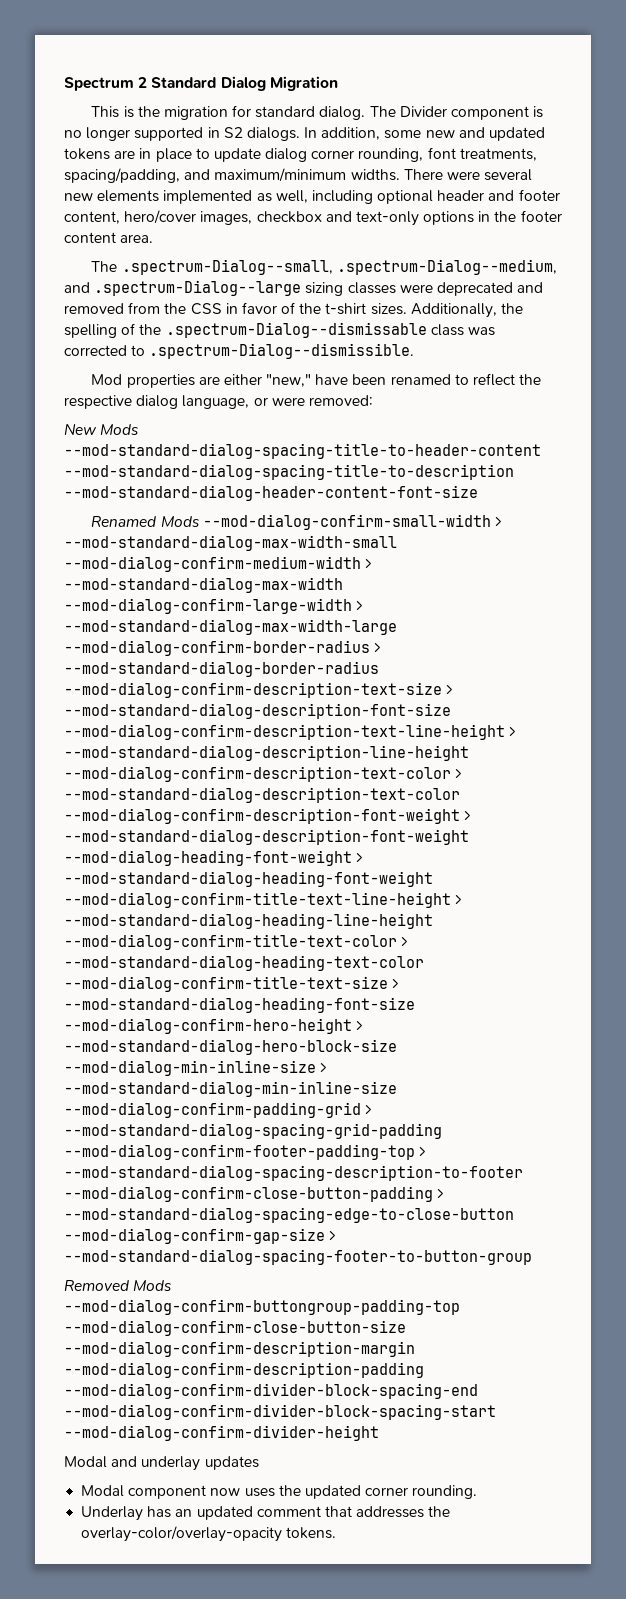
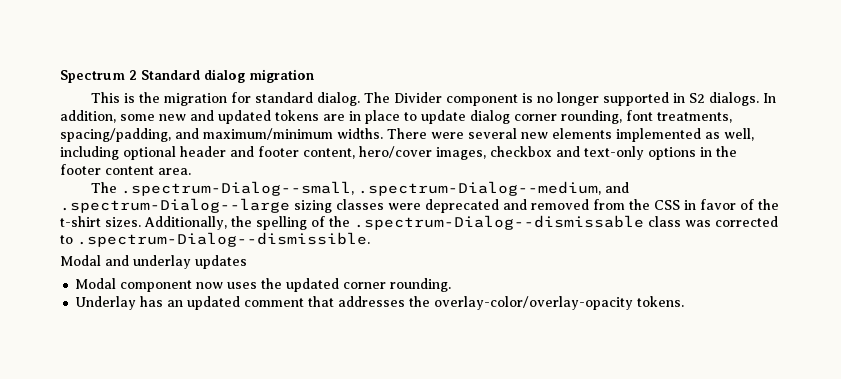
- Spectrum 2 Standard Dialog Migration
+ Spectrum 2 Standard dialog migration
- Mod properties are either "new," have been renamed to reflect the respective dialog language, or were removed:
- New Mods --mod-standard-dialog-spacing-title-to-header-content --mod-standard-dialog-spacing-title-to-description --mod-standard-dialog-header-content-font-size
- Renamed Mods --mod-dialog-confirm-small-width > --mod-standard-dialog-max-width-small --mod-dialog-confirm-medium-width > --mod-standard-dialog-max-width --mod-dialog-confirm-large-width > --mod-standard-dialog-max-width-large --mod-dialog-confirm-border-radius > --mod-standard-dialog-border-radius --mod-dialog-confirm-description-text-size > --mod-standard-dialog-description-font-size --mod-dialog-confirm-description-text-line-height > --mod-standard-dialog-description-line-height --mod-dialog-confirm-description-text-color > --mod-standard-dialog-description-text-color --mod-dialog-confirm-description-font-weight > --mod-standard-dialog-description-font-weight --mod-dialog-heading-font-weight > --mod-standard-dialog-heading-font-weight --mod-dialog-confirm-title-text-line-height > --mod-standard-dialog-heading-line-height --mod-dialog-confirm-title-text-color > --mod-standard-dialog-heading-text-color --mod-dialog-confirm-title-text-size > --mod-standard-dialog-heading-font-size --mod-dialog-confirm-hero-height > --mod-standard-dialog-hero-block-size --mod-dialog-min-inline-size > --mod-standard-dialog-min-inline-size --mod-dialog-confirm-padding-grid > --mod-standard-dialog-spacing-grid-padding --mod-dialog-confirm-footer-padding-top > --mod-standard-dialog-spacing-description-to-footer --mod-dialog-confirm-close-button-padding > --mod-standard-dialog-spacing-edge-to-close-button --mod-dialog-confirm-gap-size > --mod-standard-dialog-spacing-footer-to-button-group
- Removed Mods --mod-dialog-confirm-buttongroup-padding-top --mod-dialog-confirm-close-button-size --mod-dialog-confirm-description-margin --mod-dialog-confirm-description-padding --mod-dialog-confirm-divider-block-spacing-end --mod-dialog-confirm-divider-block-spacing-start --mod-dialog-confirm-divider-height

